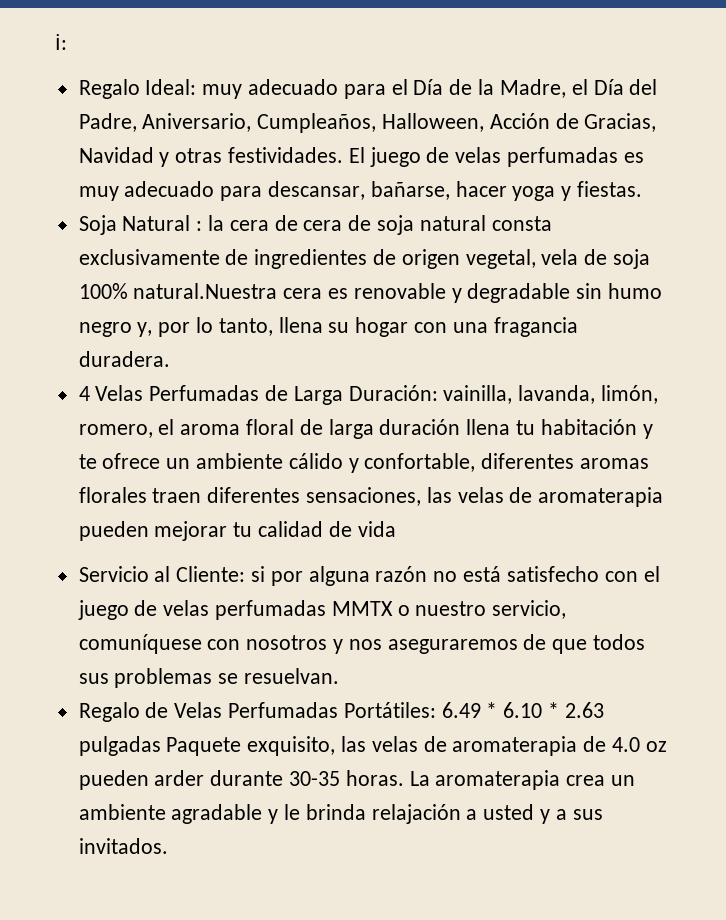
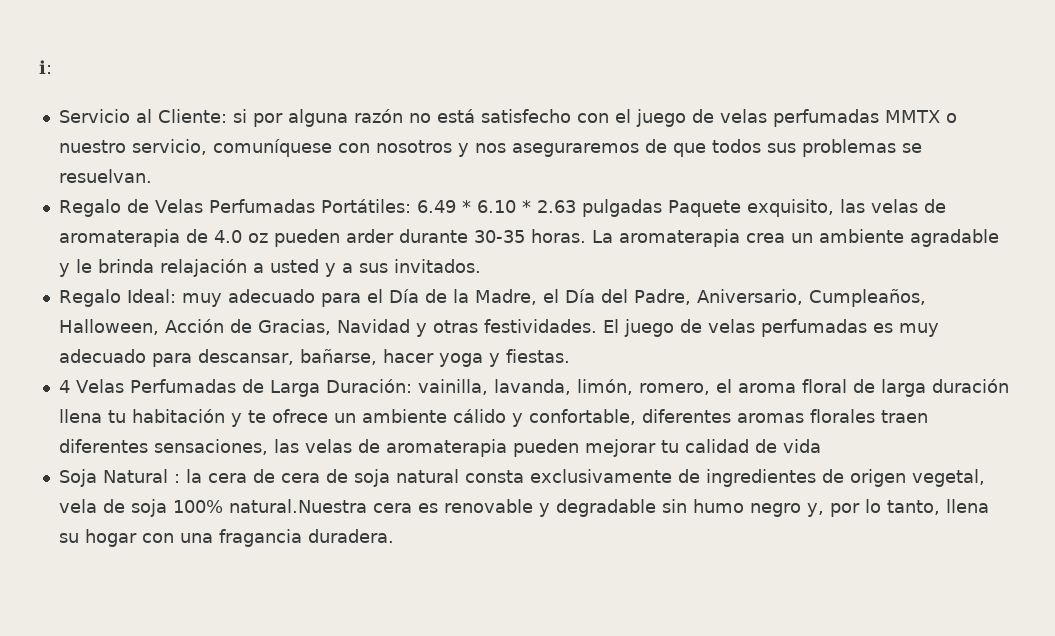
- Regalo Ideal: muy adecuado para el Día de la Madre, el Día del Padre, Aniversario, Cumpleaños, Halloween, Acción de Gracias, Navidad y otras festividades. El juego de velas perfumadas es muy adecuado para descansar, bañarse, hacer yoga y fiestas.
- Soja Natural : la cera de cera de soja natural consta exclusivamente de ingredientes de origen vegetal, vela de soja 100% natural.Nuestra cera es renovable y degradable sin humo negro y, por lo tanto, llena su hogar con una fragancia duradera.
- 4 Velas Perfumadas de Larga Duración: vainilla, lavanda, limón, romero, el aroma floral de larga duración llena tu habitación y te ofrece un ambiente cálido y confortable, diferentes aromas florales traen diferentes sensaciones, las velas de aromaterapia pueden mejorar tu calidad de vida
+ Regalo Ideal: muy adecuado para el Día de la Madre, el Día del Padre, Aniversario, Cumpleaños, Halloween, Acción de Gracias, Navidad y otras festividades. El juego de velas perfumadas es muy adecuado para descansar, bañarse, hacer yoga y fiestas.
+ 4 Velas Perfumadas de Larga Duración: vainilla, lavanda, limón, romero, el aroma floral de larga duración llena tu habitación y te ofrece un ambiente cálido y confortable, diferentes aromas florales traen diferentes sensaciones, las velas de aromaterapia pueden mejorar tu calidad de vida
+ Soja Natural : la cera de cera de soja natural consta exclusivamente de ingredientes de origen vegetal, vela de soja 100% natural.Nuestra cera es renovable y degradable sin humo negro y, por lo tanto, llena su hogar con una fragancia duradera.

